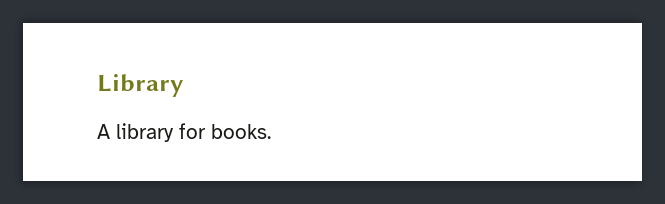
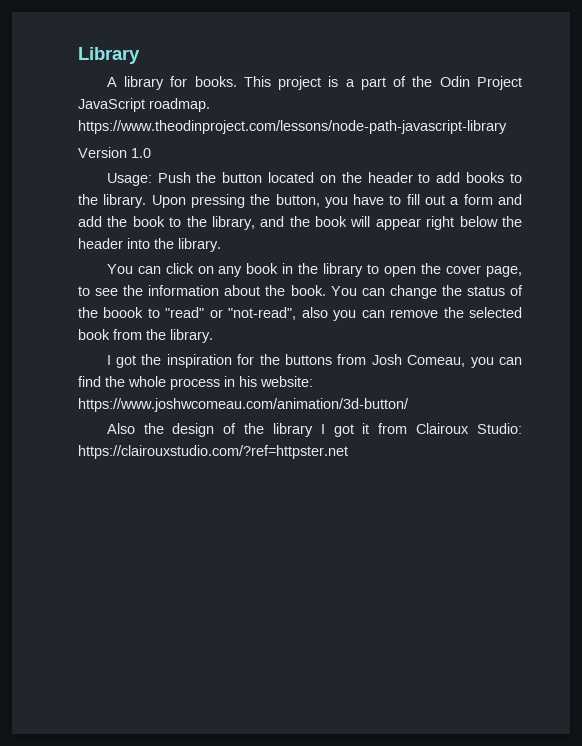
+ This project is a part of the Odin Project JavaScript roadmap. https://www.theodinproject.com/lessons/node-path-javascript-library
+ Version 1.0
+ Usage: Push the button located on the header to add books to the library. Upon pressing the button, you have to fill out a form and add the book to the library, and the book will appear right below the header into the library.
+ You can click on any book in the library to open the cover page, to see the information about the book. You can change the status of the boook to "read" or "not-read", also you can remove the selected book from the library.
+ I got the inspiration for the buttons from Josh Comeau, you can find the whole process in his website: https://www.joshwcomeau.com/animation/3d-button/
+ Also the design of the library I got it from Clairoux Studio: https://clairouxstudio.com/?ref=httpster.net

